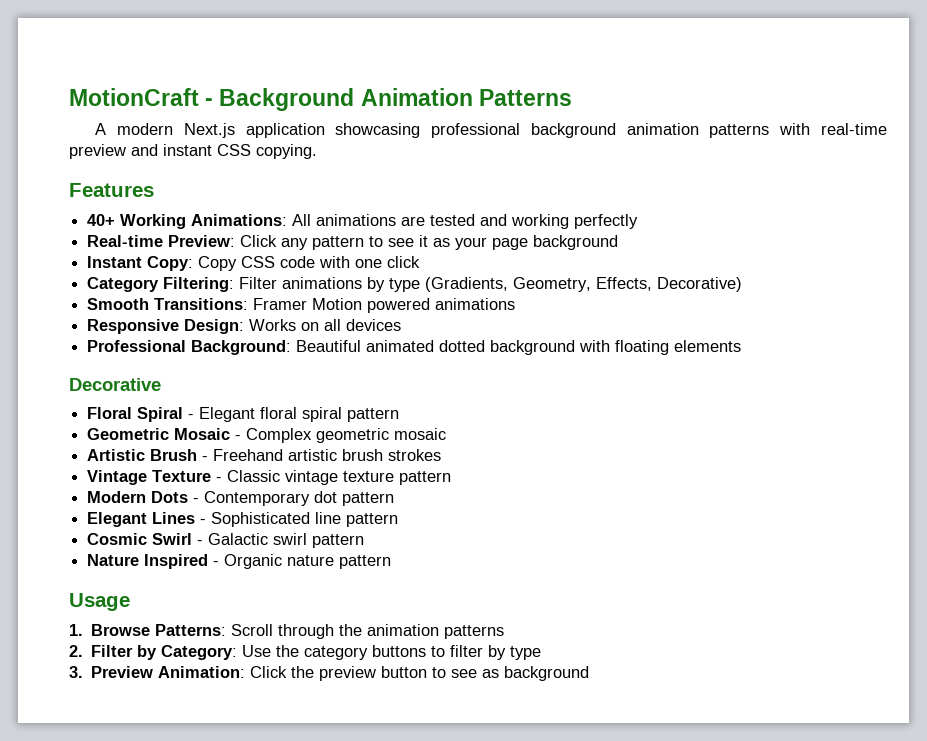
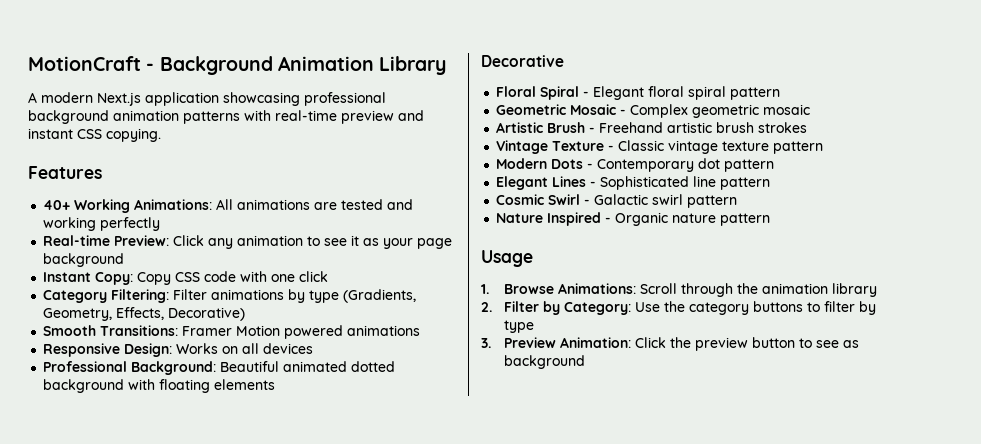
- MotionCraft - Background Animation Patterns
+ MotionCraft - Background Animation Library
- Real-time Preview: Click any pattern to see it as your page background
+ Real-time Preview: Click any animation to see it as your page background
- 1. Browse Patterns: Scroll through the animation patterns
+ 1. Browse Animations: Scroll through the animation library

